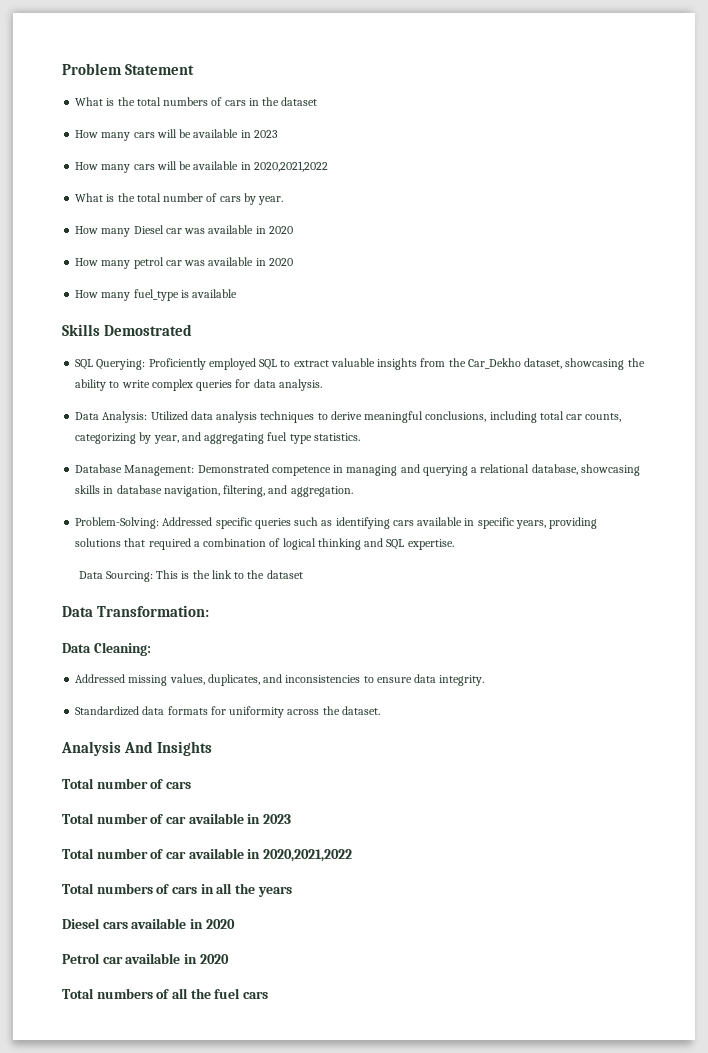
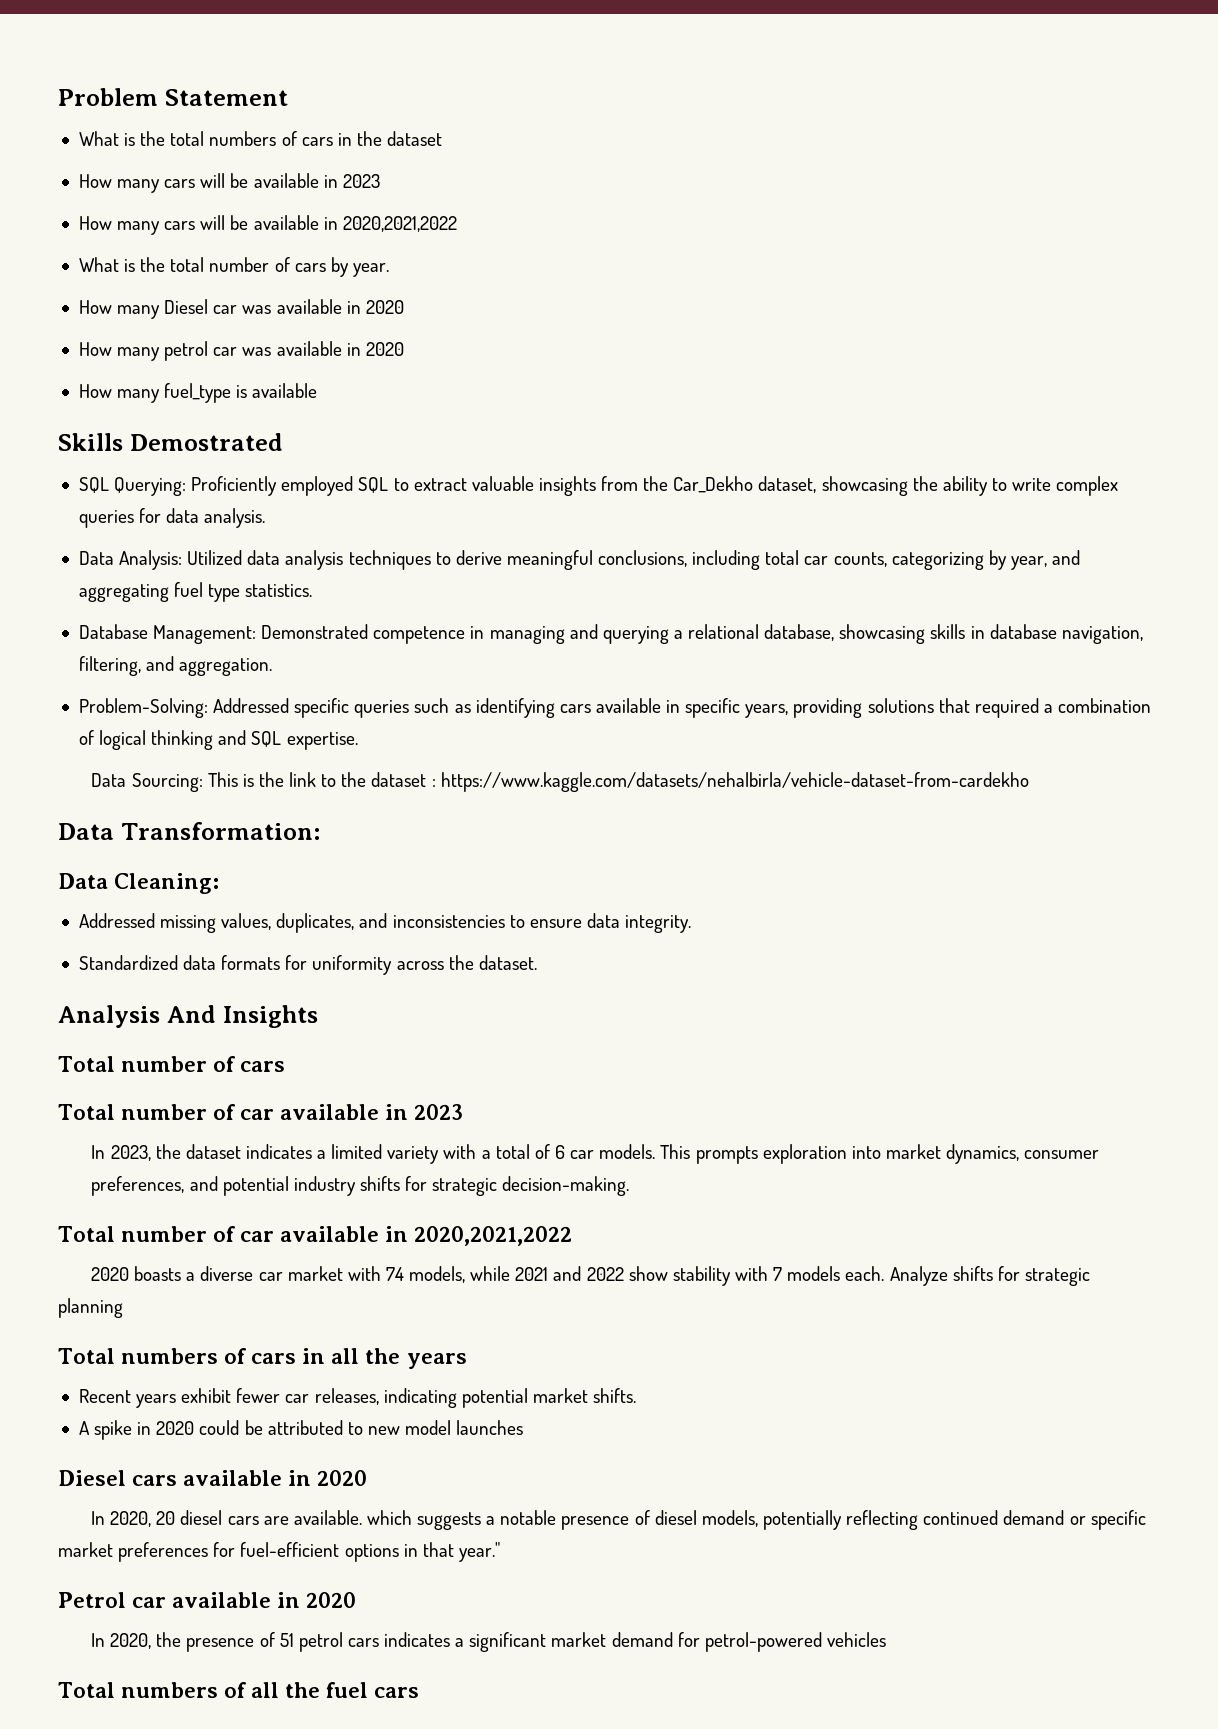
- Data Sourcing: This is the link to the dataset
+ Data Sourcing: This is the link to the dataset : https://www.kaggle.com/datasets/nehalbirla/vehicle-dataset-from-cardekho
+ In 2023, the dataset indicates a limited variety with a total of 6 car models. This prompts exploration into market dynamics, consumer preferences, and potential industry shifts for strategic decision-making.
+ 2020 boasts a diverse car market with 74 models, while 2021 and 2022 show stability with 7 models each. Analyze shifts for strategic planning
+ Recent years exhibit fewer car releases, indicating potential market shifts.
+ A spike in 2020 could be attributed to new model launches
+ In 2020, 20 diesel cars are available. which suggests a notable presence of diesel models, potentially reflecting continued demand or specific market preferences for fuel-efficient options in that year."
+ In 2020, the presence of 51 petrol cars indicates a significant market demand for petrol-powered vehicles

